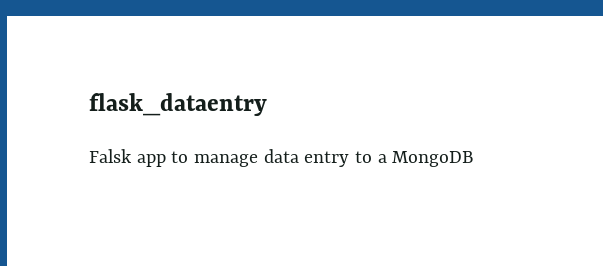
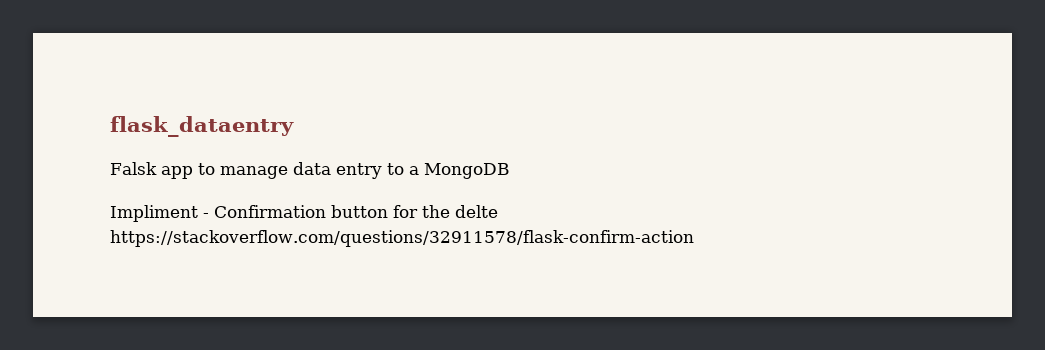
+ Impliment - Confirmation button for the delte https://stackoverflow.com/questions/32911578/flask-confirm-action

